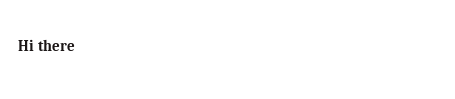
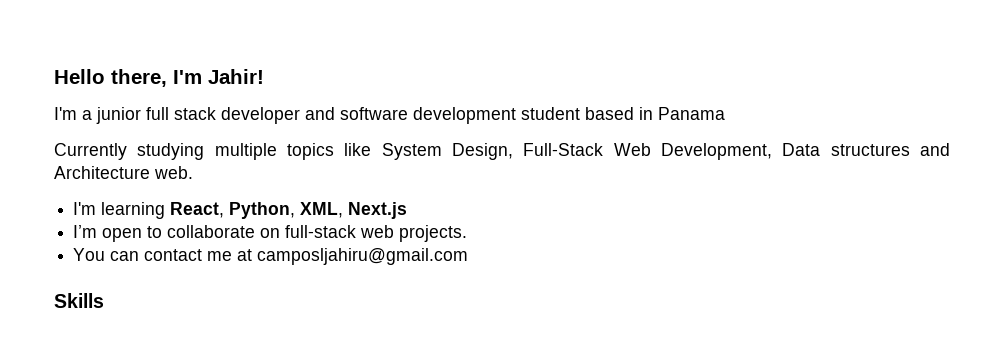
- Hi there
+ Hello there, I'm Jahir!
+ I'm a junior full stack developer and software development student based in Panama
+ Currently studying multiple topics like System Design, Full-Stack Web Development, Data structures and Architecture web.
+ I'm learning React, Python, XML, Next.js
+ I’m open to collaborate on full-stack web projects.
+ You can contact me at camposljahiru@gmail.com
+ Skills

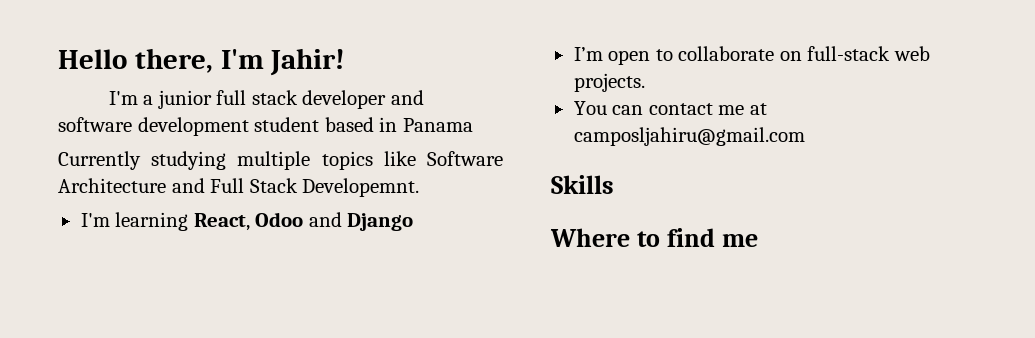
- Currently studying multiple topics like System Design, Full-Stack Web Development, Data structures and Architecture web.
+ Currently studying multiple topics like Software Architecture and Full Stack Developemnt.
- I'm learning React, Python, XML, Next.js
+ I'm learning React, Odoo and Django
+ Where to find me

